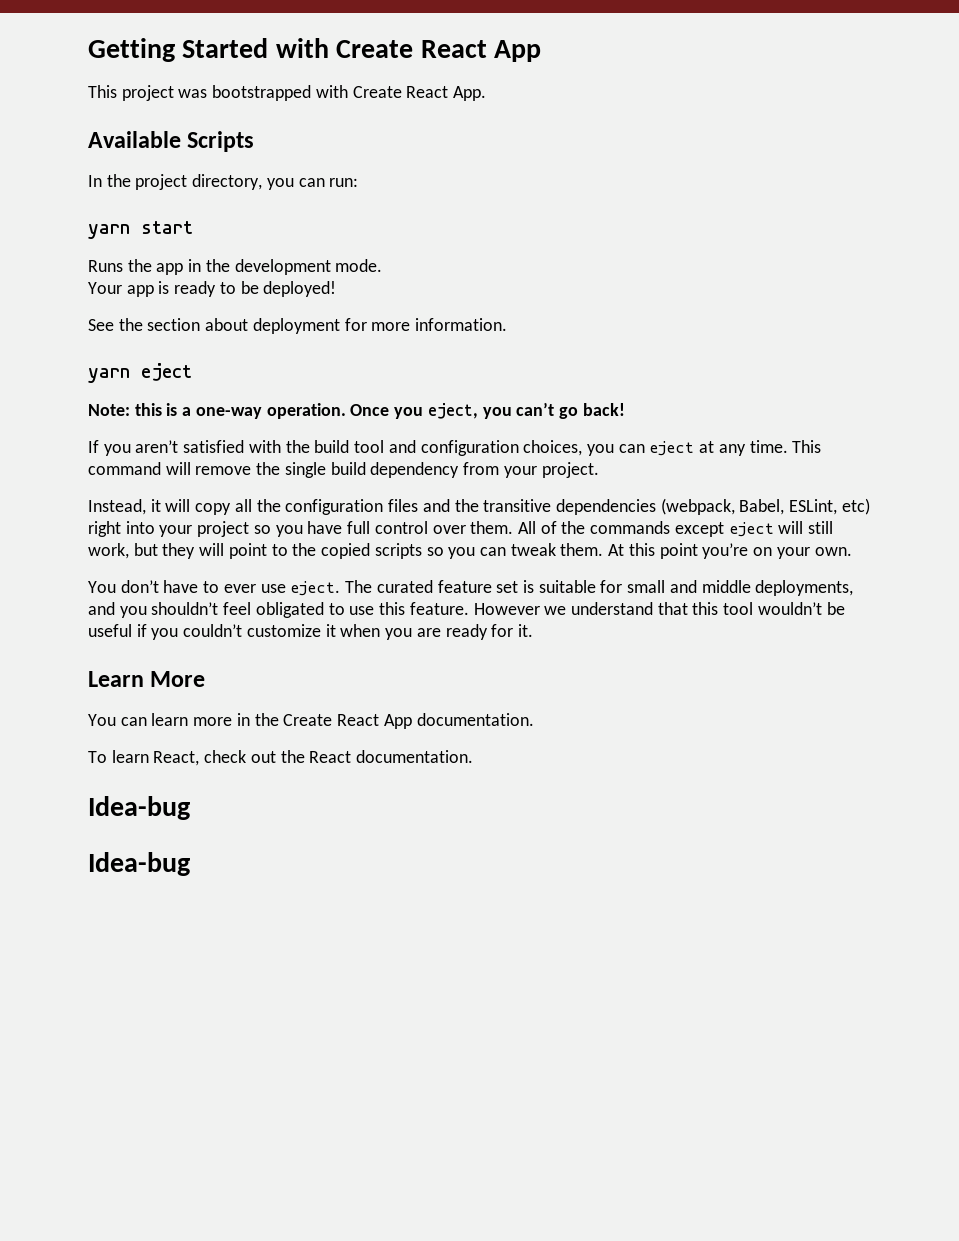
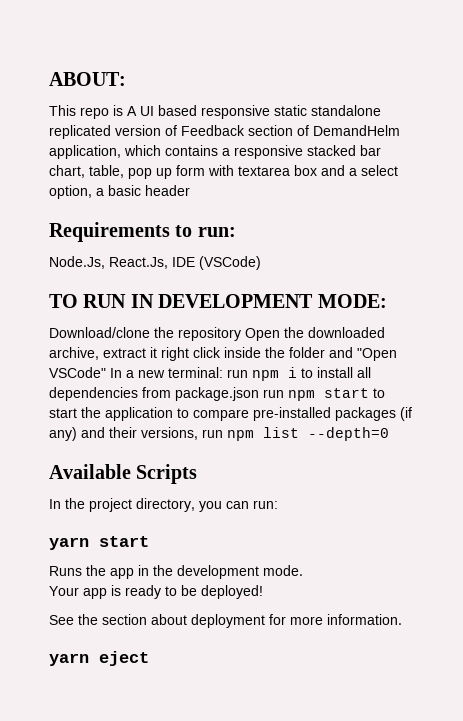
- Getting Started with Create React App
- This project was bootstrapped with Create React App.
+ ABOUT:
+ This repo is A UI based responsive static standalone replicated version of Feedback section of DemandHelm application, which contains a responsive stacked bar chart, table, pop up form with textarea box and a select option, a basic header
+ Requirements to run:
+ Node.Js, React.Js, IDE (VSCode)
+ TO RUN IN DEVELOPMENT MODE:
+ Download/clone the repository Open the downloaded archive, extract it right click inside the folder and "Open VSCode" In a new terminal: run npm i to install all dependencies from package.json run npm start to start the application to compare pre-installed packages (if any) and their versions, run npm list --depth=0
- Note: this is a one-way operation. Once you eject, you can’t go back!
- If you aren’t satisfied with the build tool and configuration choices, you can eject at any time. This command will remove the single build dependency from your project.
- Instead, it will copy all the configuration files and the transitive dependencies (webpack, Babel, ESLint, etc) right into your project so you have full control over them. All of the commands except eject will still work, but they will point to the copied scripts so you can tweak them. At this point you’re on your own.
- You don’t have to ever use eject. The curated feature set is suitable for small and middle deployments, and you shouldn’t feel obligated to use this feature. However we understand that this tool wouldn’t be useful if you couldn’t customize it when you are ready for it.
- Learn More
- You can learn more in the Create React App documentation.
- To learn React, check out the React documentation.
- Idea-bug
- Idea-bug

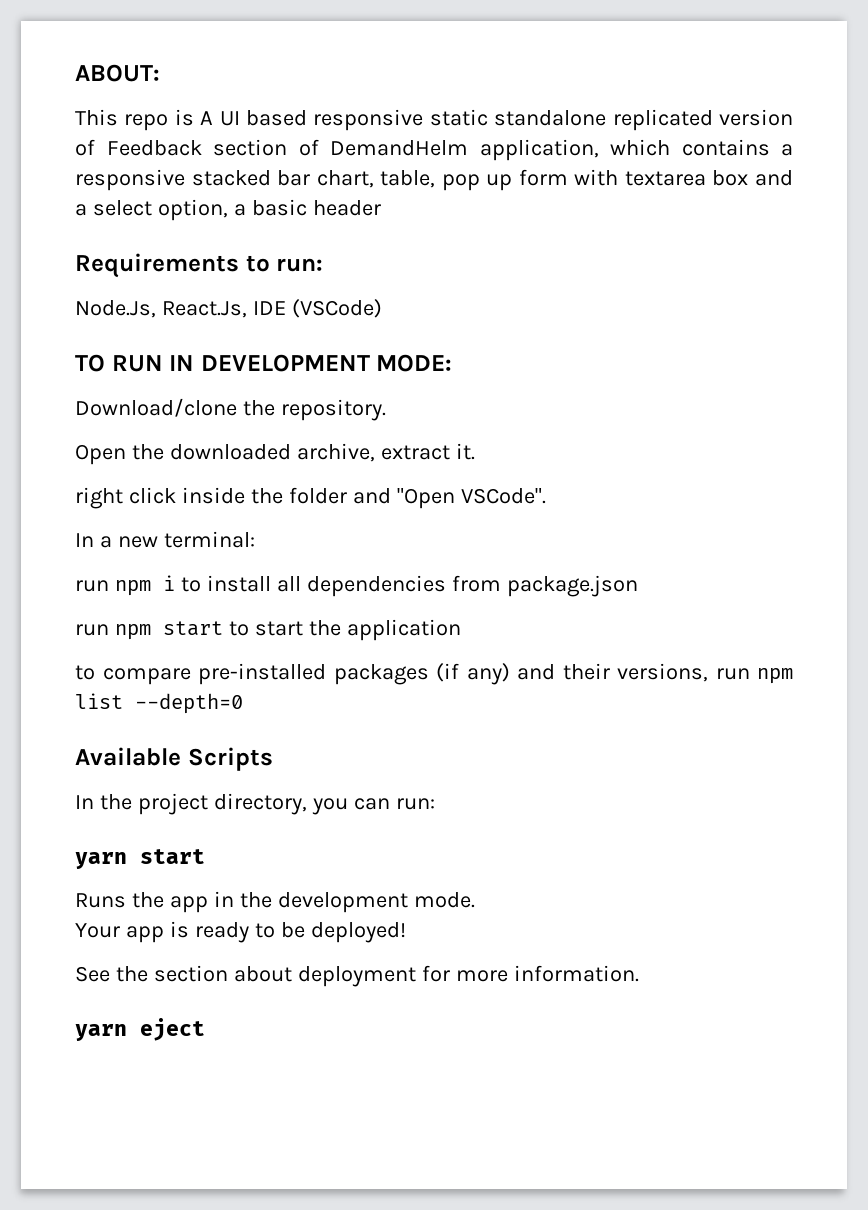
- Download/clone the repository Open the downloaded archive, extract it right click inside the folder and "Open VSCode" In a new terminal: run npm i to install all dependencies from package.json run npm start to start the application to compare pre-installed packages (if any) and their versions, run npm list --depth=0
+ Download/clone the repository.
+ Open the downloaded archive, extract it.
+ right click inside the folder and "Open VSCode".
+ In a new terminal:
+ run npm i to install all dependencies from package.json
+ run npm start to start the application
+ to compare pre-installed packages (if any) and their versions, run npm list --depth=0

